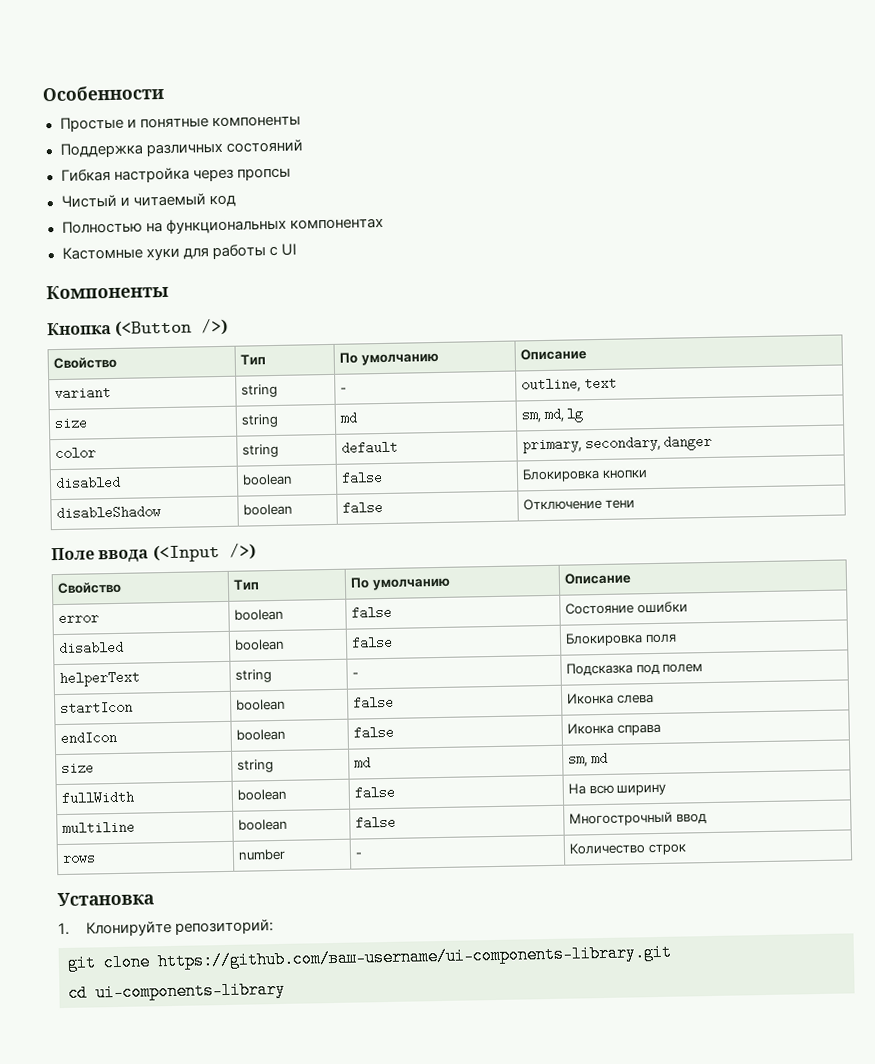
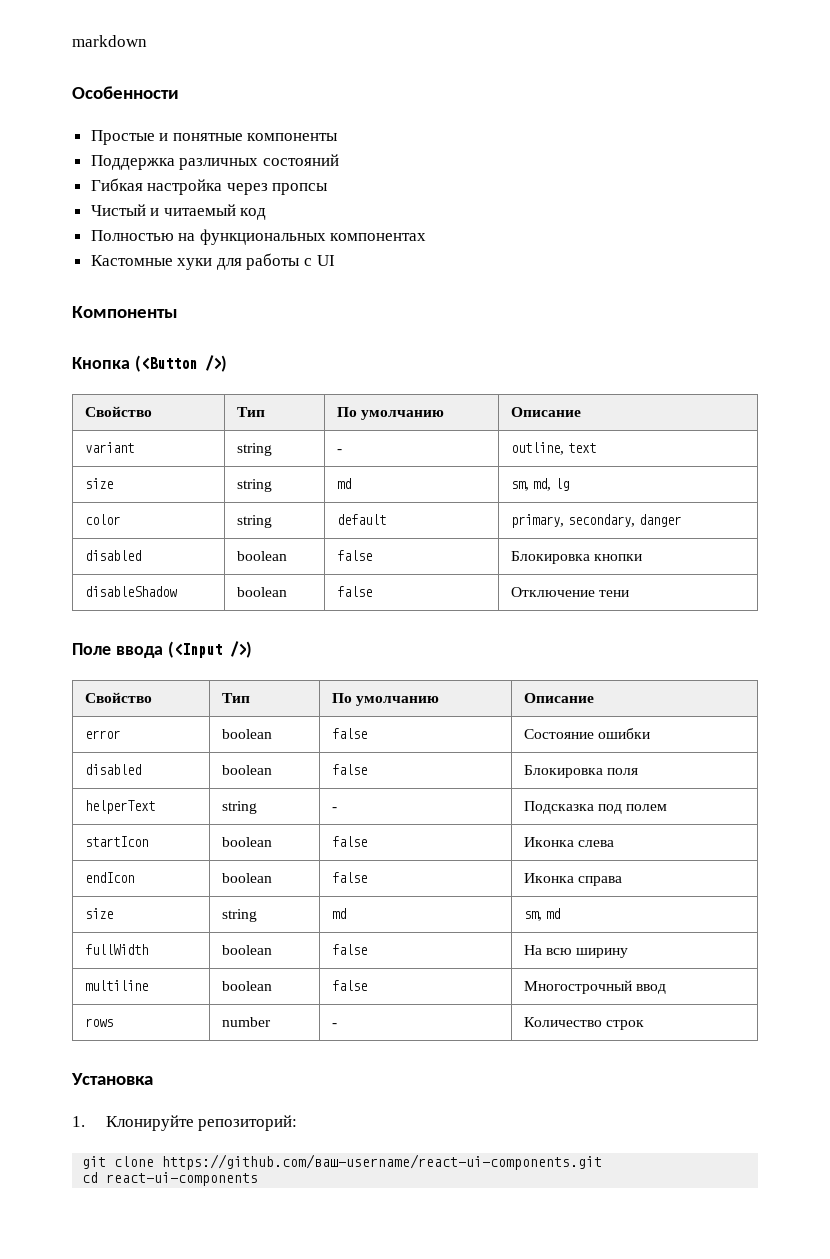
+ markdown
- git clone https://github.com/ваш-username/ui-components-library.git
+ git clone https://github.com/ваш-username/react-ui-components.git
- cd ui-components-library
+ cd react-ui-components

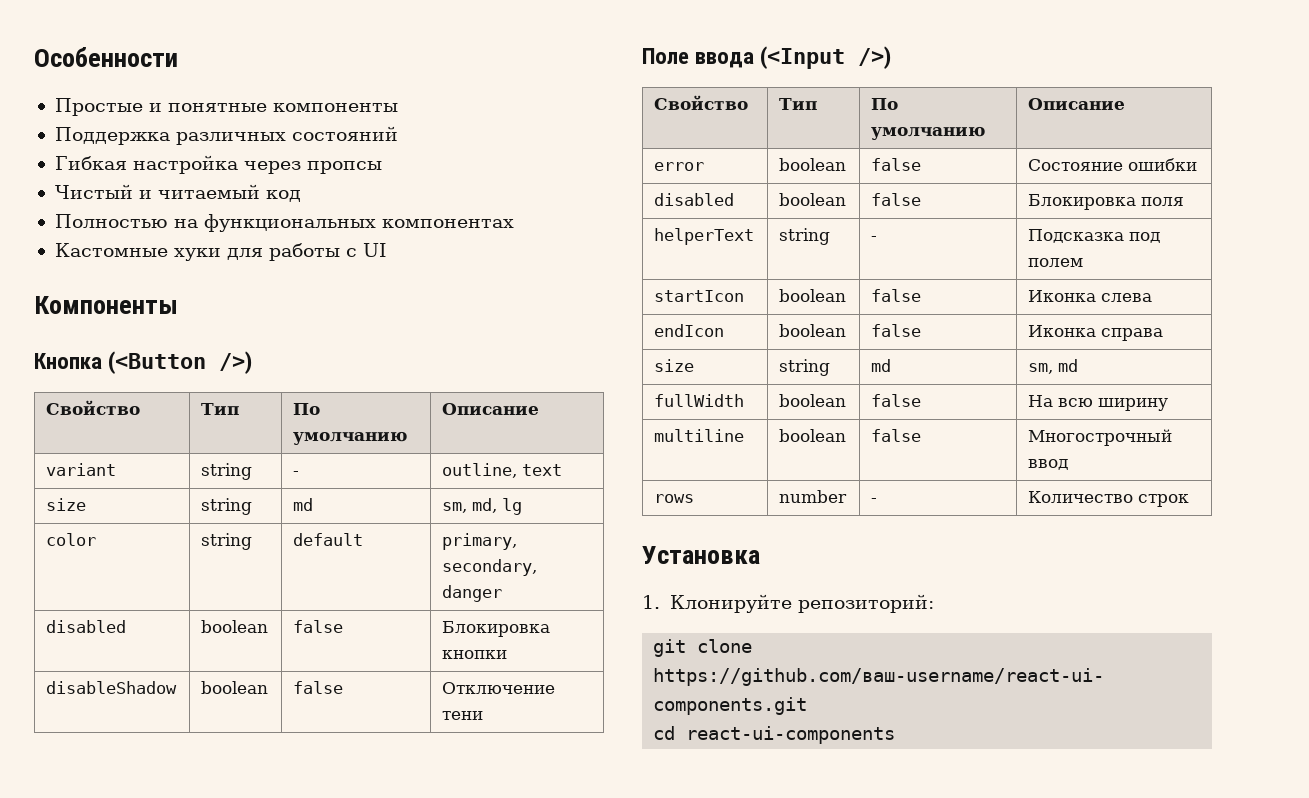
- markdown

